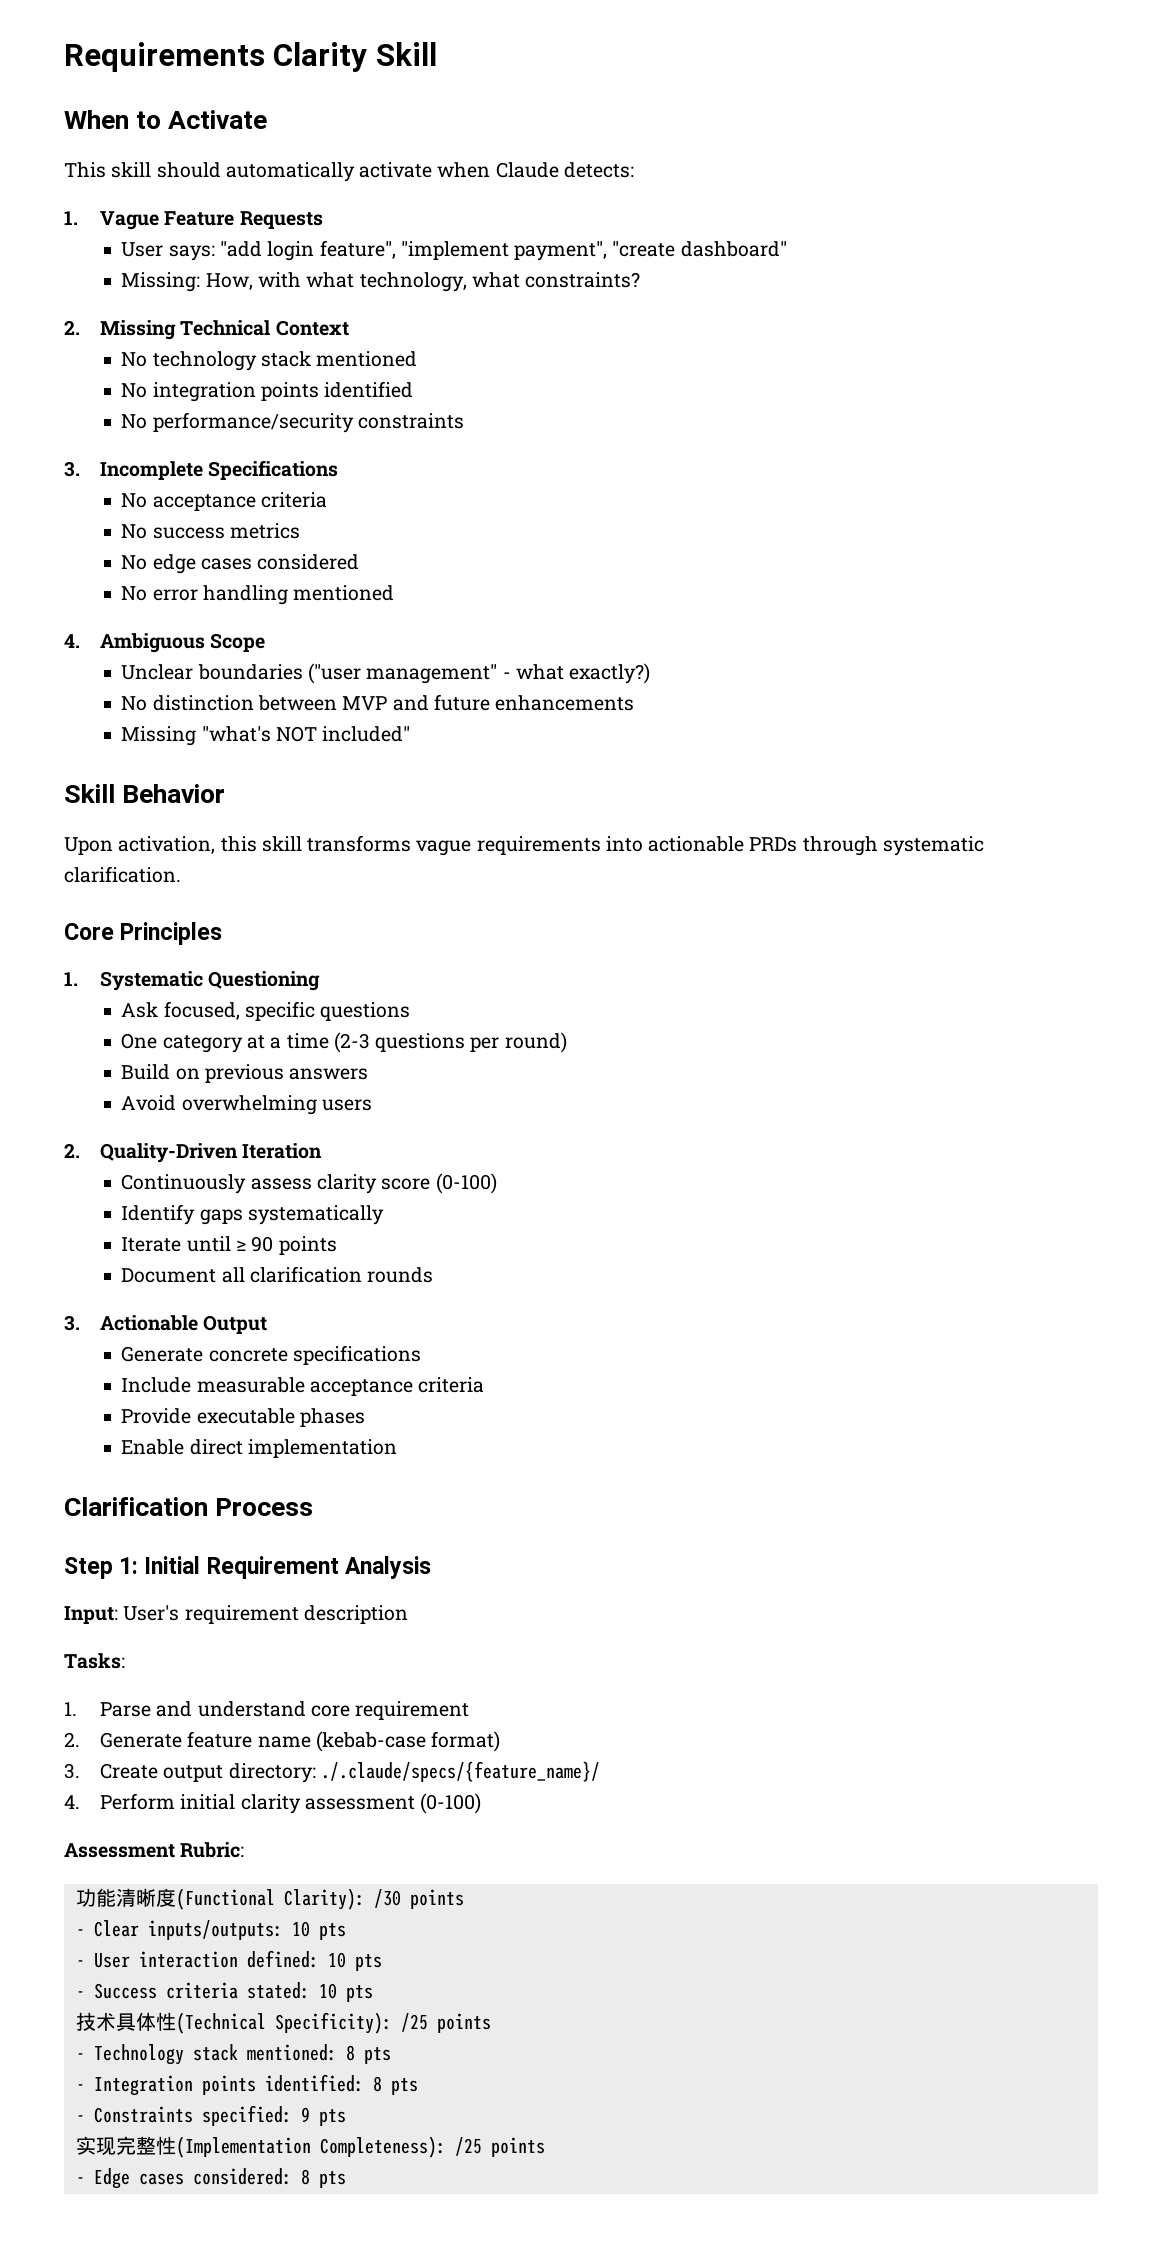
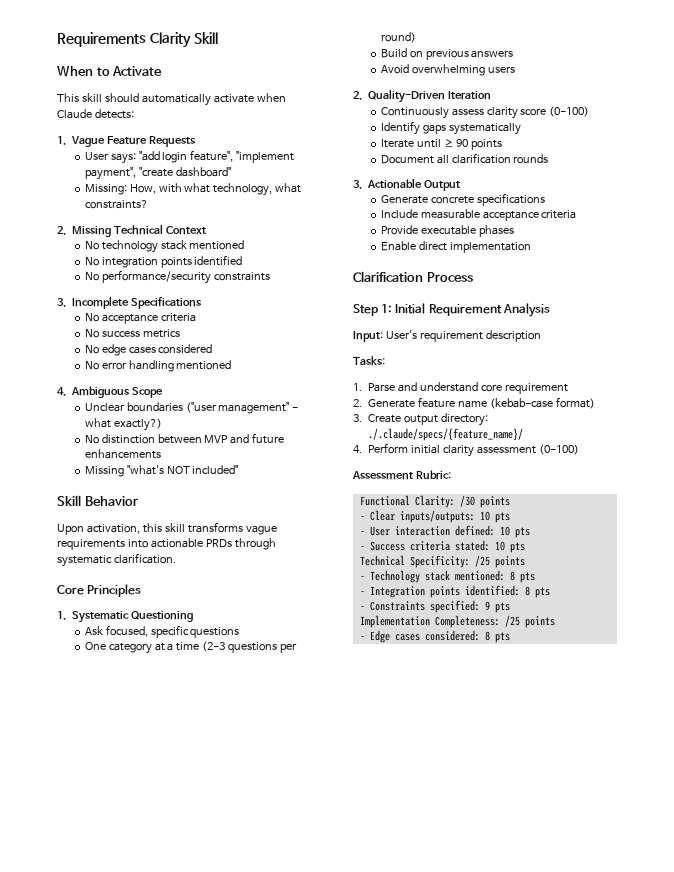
- 功能清晰度(Functional Clarity): /30 points
+ Functional Clarity: /30 points
- 技术具体性(Technical Specificity): /25 points
+ Technical Specificity: /25 points
- 实现完整性(Implementation Completeness): /25 points
+ Implementation Completeness: /25 points

